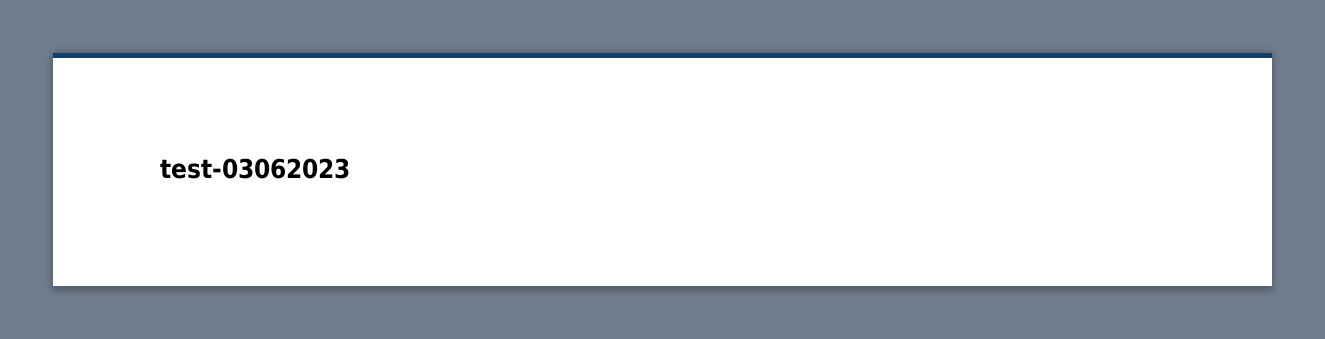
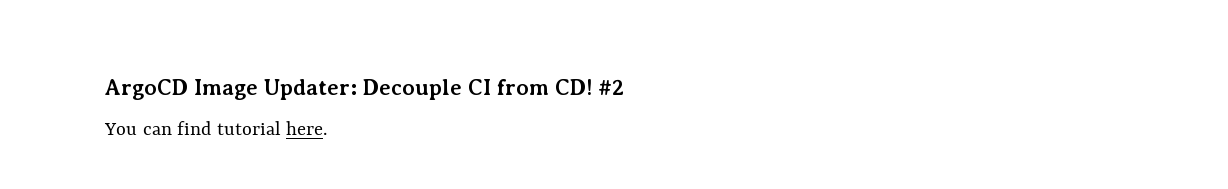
- test-03062023
+ ArgoCD Image Updater: Decouple CI from CD! #2
+ You can find tutorial here.

